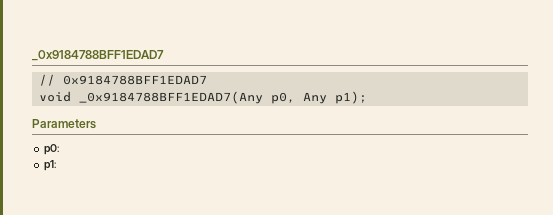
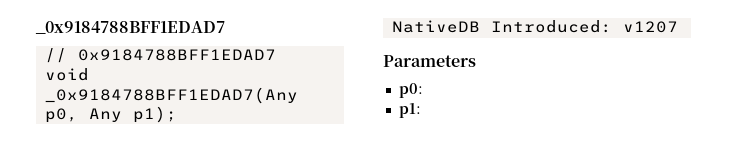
+ NativeDB Introduced: v1207

